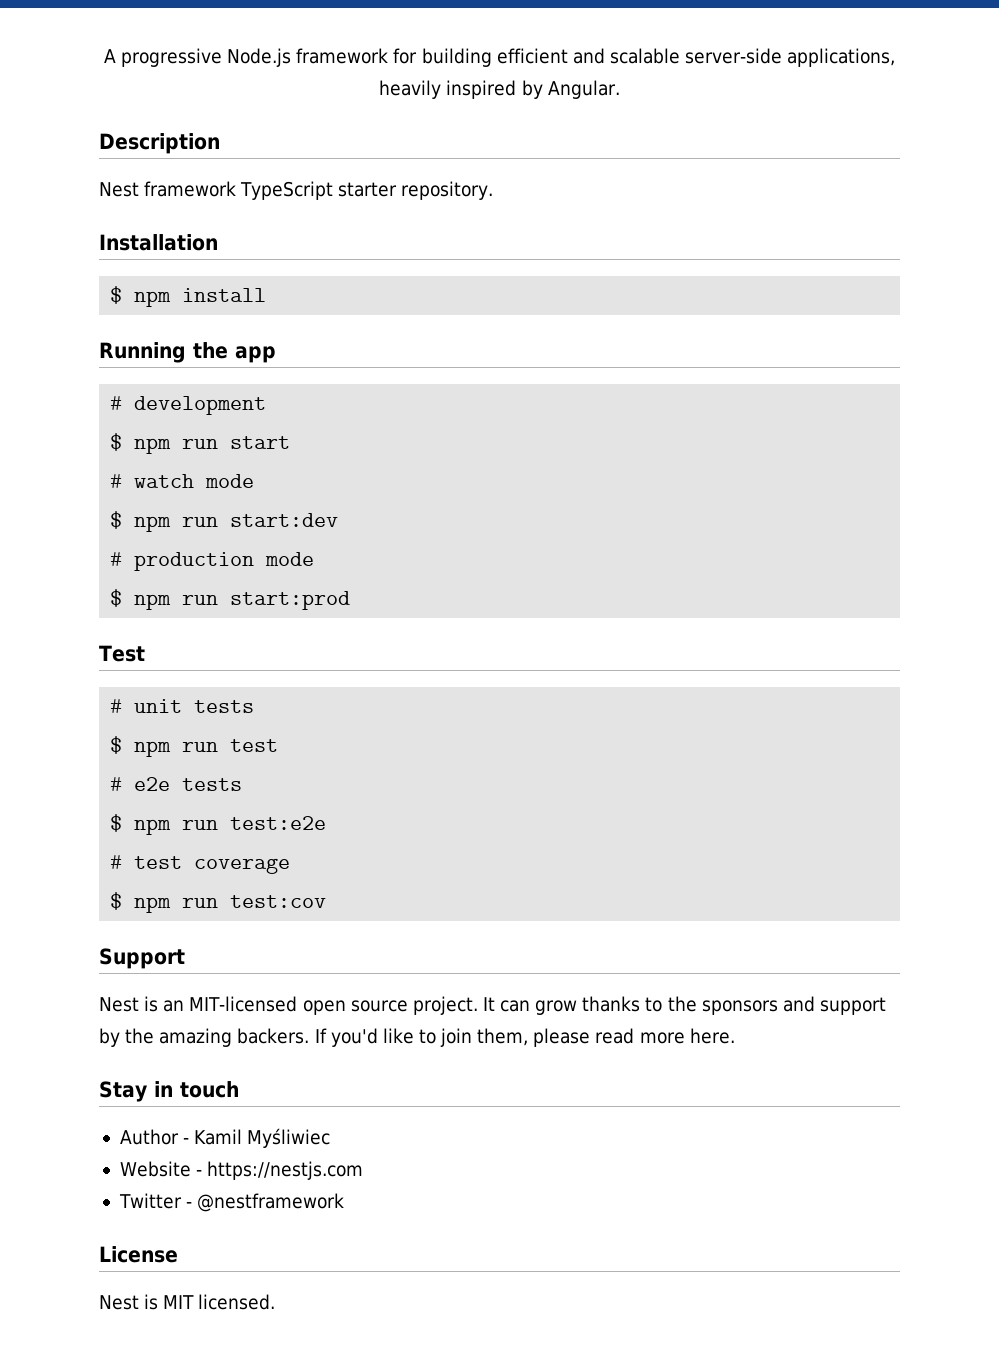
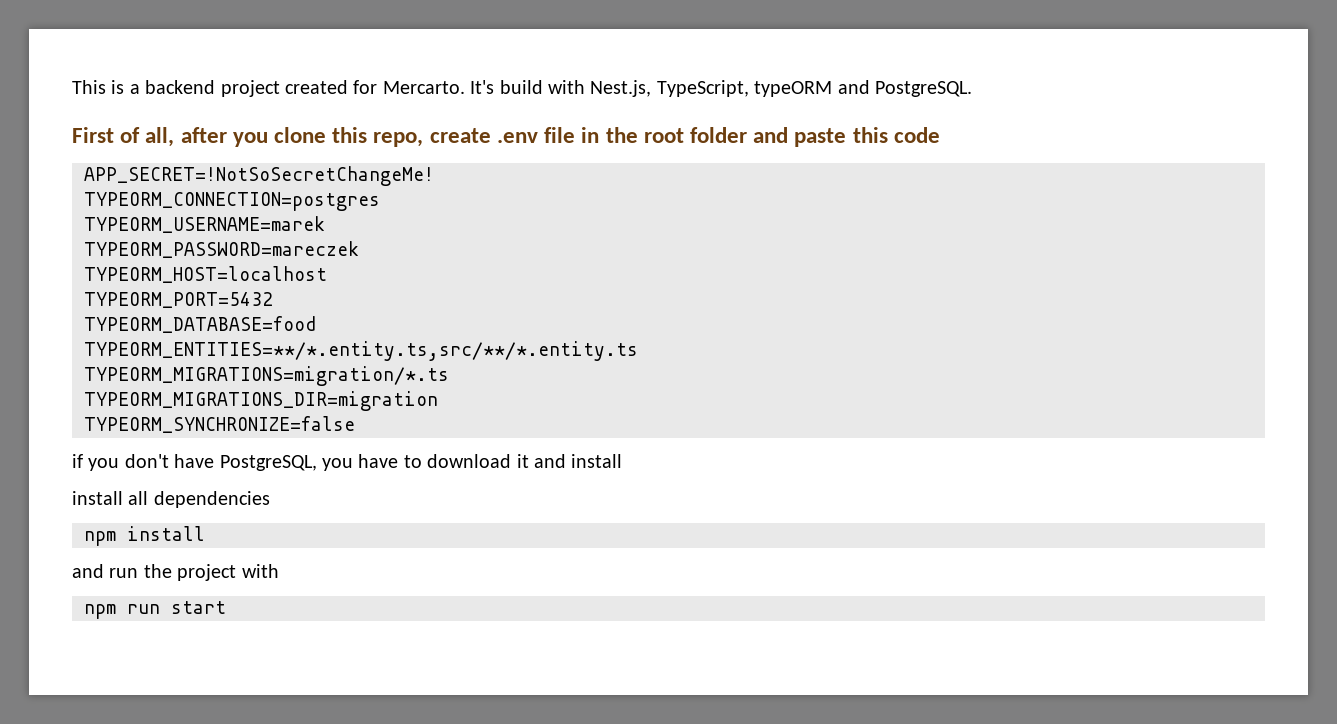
- A progressive Node.js framework for building efficient and scalable server-side applications, heavily inspired by Angular.
- Description
- Nest framework TypeScript starter repository.
- Installation
- $ npm install
- Running the app
- # development
- $ npm run start
- # watch mode
- $ npm run start:dev
- # production mode
- $ npm run start:prod
- Test
- # unit tests
- $ npm run test
- # e2e tests
- $ npm run test:e2e
- # test coverage
- $ npm run test:cov
- Support
- Nest is an MIT-licensed open source project. It can grow thanks to the sponsors and support by the amazing backers. If you'd like to join them, please read more here.
- Stay in touch
- Author - Kamil Myśliwiec
- Website - https://nestjs.com
- Twitter - @nestframework
- License
- Nest is MIT licensed.
+ This is a backend project created for Mercarto. It's build with Nest.js, TypeScript, typeORM and PostgreSQL.
+ First of all, after you clone this repo, create .env file in the root folder and paste this code
+ APP_SECRET=!NotSoSecretChangeMe!
+ TYPEORM_CONNECTION=postgres
+ TYPEORM_USERNAME=marek
+ TYPEORM_PASSWORD=mareczek
+ TYPEORM_HOST=localhost
+ TYPEORM_PORT=5432
+ TYPEORM_DATABASE=food
+ TYPEORM_ENTITIES=**/*.entity.ts,src/**/*.entity.ts
+ TYPEORM_MIGRATIONS=migration/*.ts
+ TYPEORM_MIGRATIONS_DIR=migration
+ TYPEORM_SYNCHRONIZE=false
+ if you don't have PostgreSQL, you have to download it and install
+ install all dependencies
+ npm install
+ and run the project with
+ npm run start

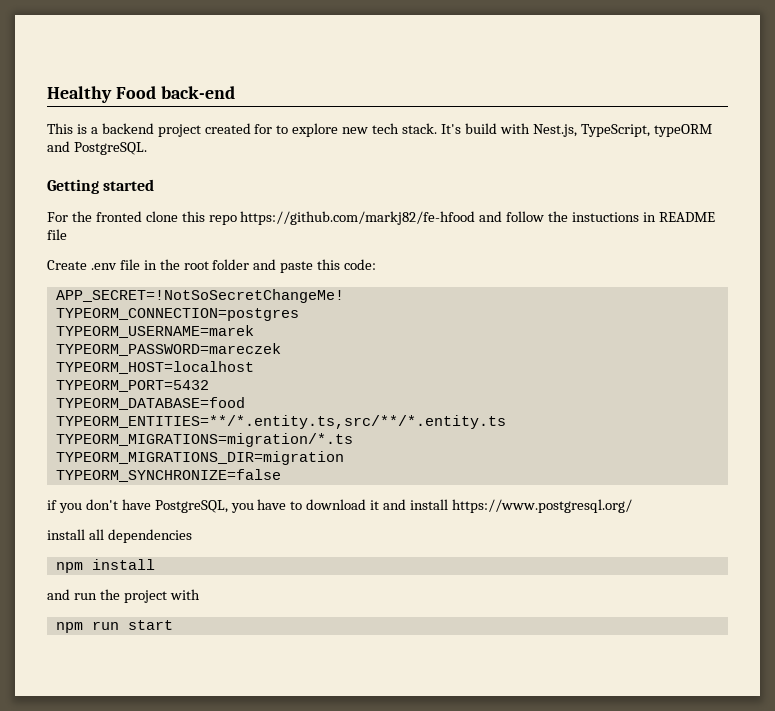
+ Healthy Food back-end
- This is a backend project created for Mercarto.
+ This is a backend project created for to explore new tech stack.
- First of all, after you clone this repo, create .env file in the root folder and paste this code
+ Getting started
+ For the fronted clone this repo https://github.com/markj82/fe-hfood and follow the instuctions in README file
+ Create .env file in the root folder and paste this code:
- if you don't have PostgreSQL, you have to download it and install
+ if you don't have PostgreSQL, you have to download it and install https://www.postgresql.org/

